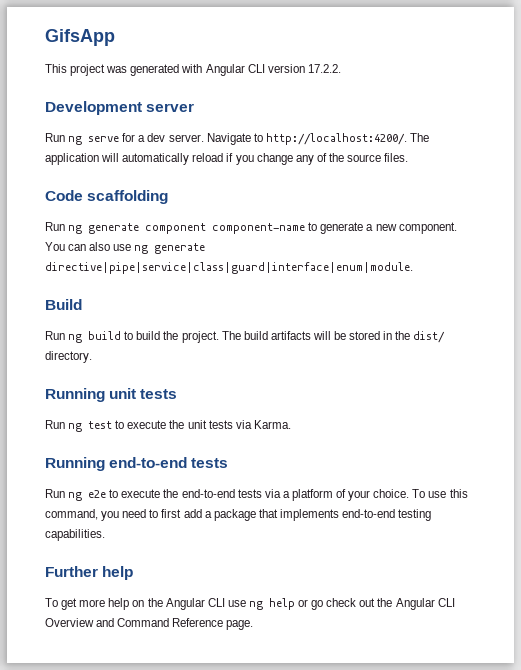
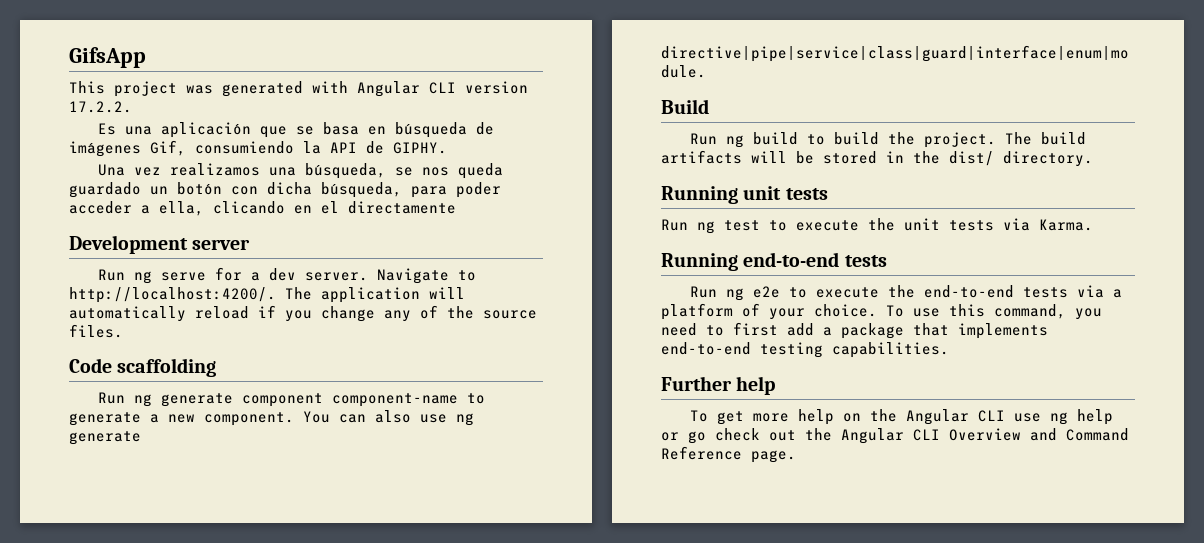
+ Es una aplicación que se basa en búsqueda de imágenes Gif, consumiendo la API de GIPHY.
+ Una vez realizamos una búsqueda, se nos queda guardado un botón con dicha búsqueda, para poder acceder a ella, clicando en el directamente

